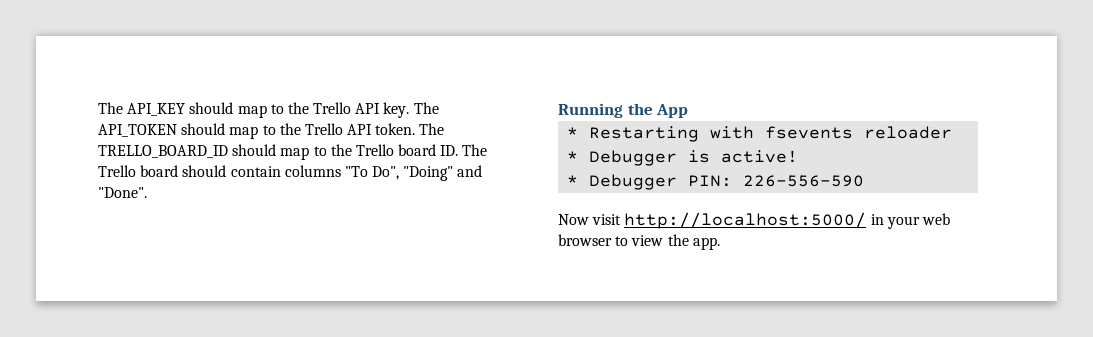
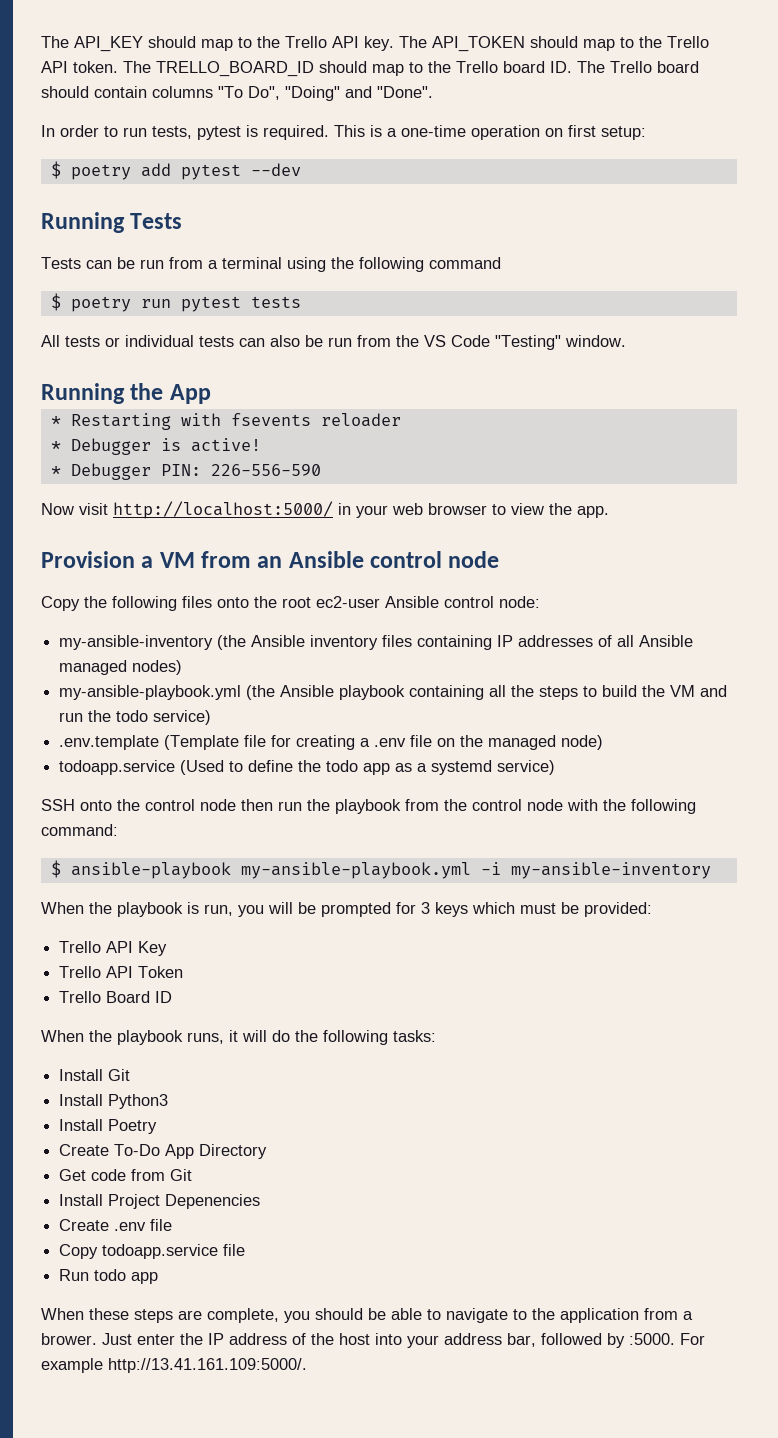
+ In order to run tests, pytest is required. This is a one-time operation on first setup:
+ $ poetry add pytest --dev
+ Running Tests
+ Tests can be run from a terminal using the following command
+ $ poetry run pytest tests
+ All tests or individual tests can also be run from the VS Code "Testing" window.
+ Provision a VM from an Ansible control node
+ Copy the following files onto the root ec2-user Ansible control node:
+ my-ansible-inventory (the Ansible inventory files containing IP addresses of all Ansible managed nodes)
+ my-ansible-playbook.yml (the Ansible playbook containing all the steps to build the VM and run the todo service)
+ .env.template (Template file for creating a .env file on the managed node)
+ todoapp.service (Used to define the todo app as a systemd service)
+ SSH onto the control node then run the playbook from the control node with the following command:
+ $ ansible-playbook my-ansible-playbook.yml -i my-ansible-inventory
+ When the playbook is run, you will be prompted for 3 keys which must be provided:
+ Trello API Key
+ Trello API Token
+ Trello Board ID
+ When the playbook runs, it will do the following tasks:
+ Install Git
+ Install Python3
+ Install Poetry
+ Create To-Do App Directory
+ Get code from Git
+ Install Project Depenencies
+ Create .env file
+ Copy todoapp.service file
+ Run todo app
+ When these steps are complete, you should be able to navigate to the application from a brower. Just enter the IP address of the host into your address bar, followed by :5000. For example http://13.41.161.109:5000/.

